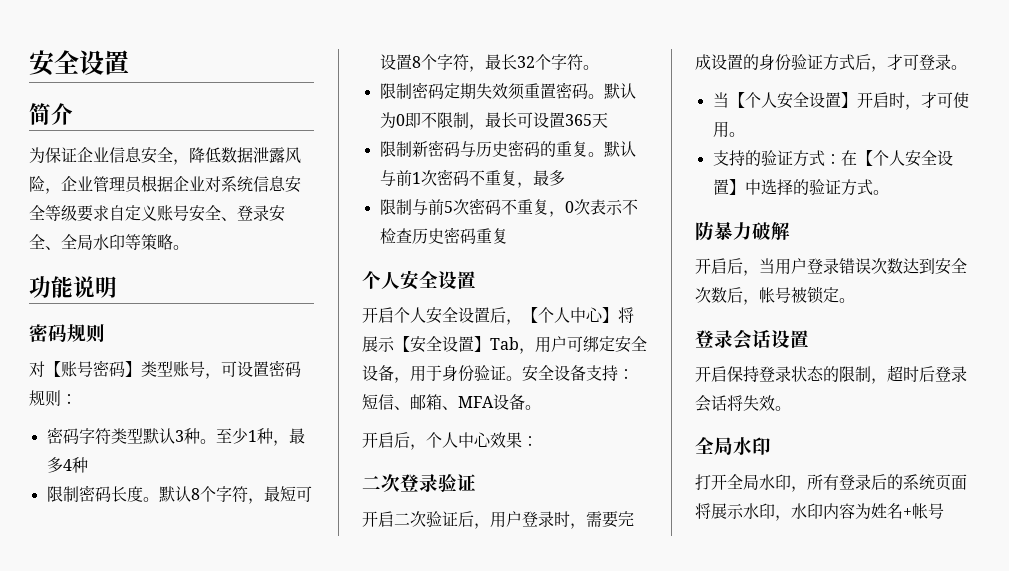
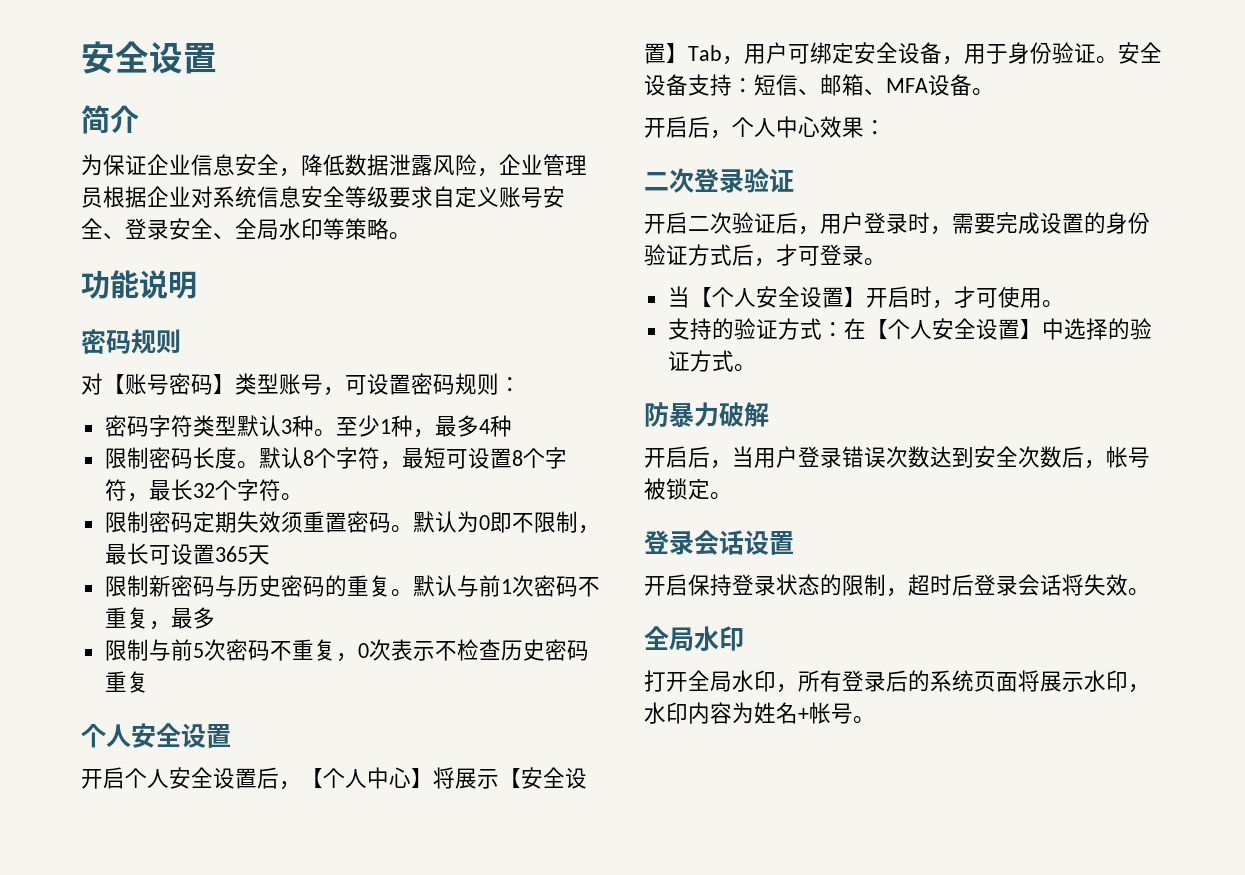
- 打开全局水印，所有登录后的系统页面将展示水印，水印内容为姓名+帐号
+ 打开全局水印，所有登录后的系统页面将展示水印，水印内容为姓名+帐号。

